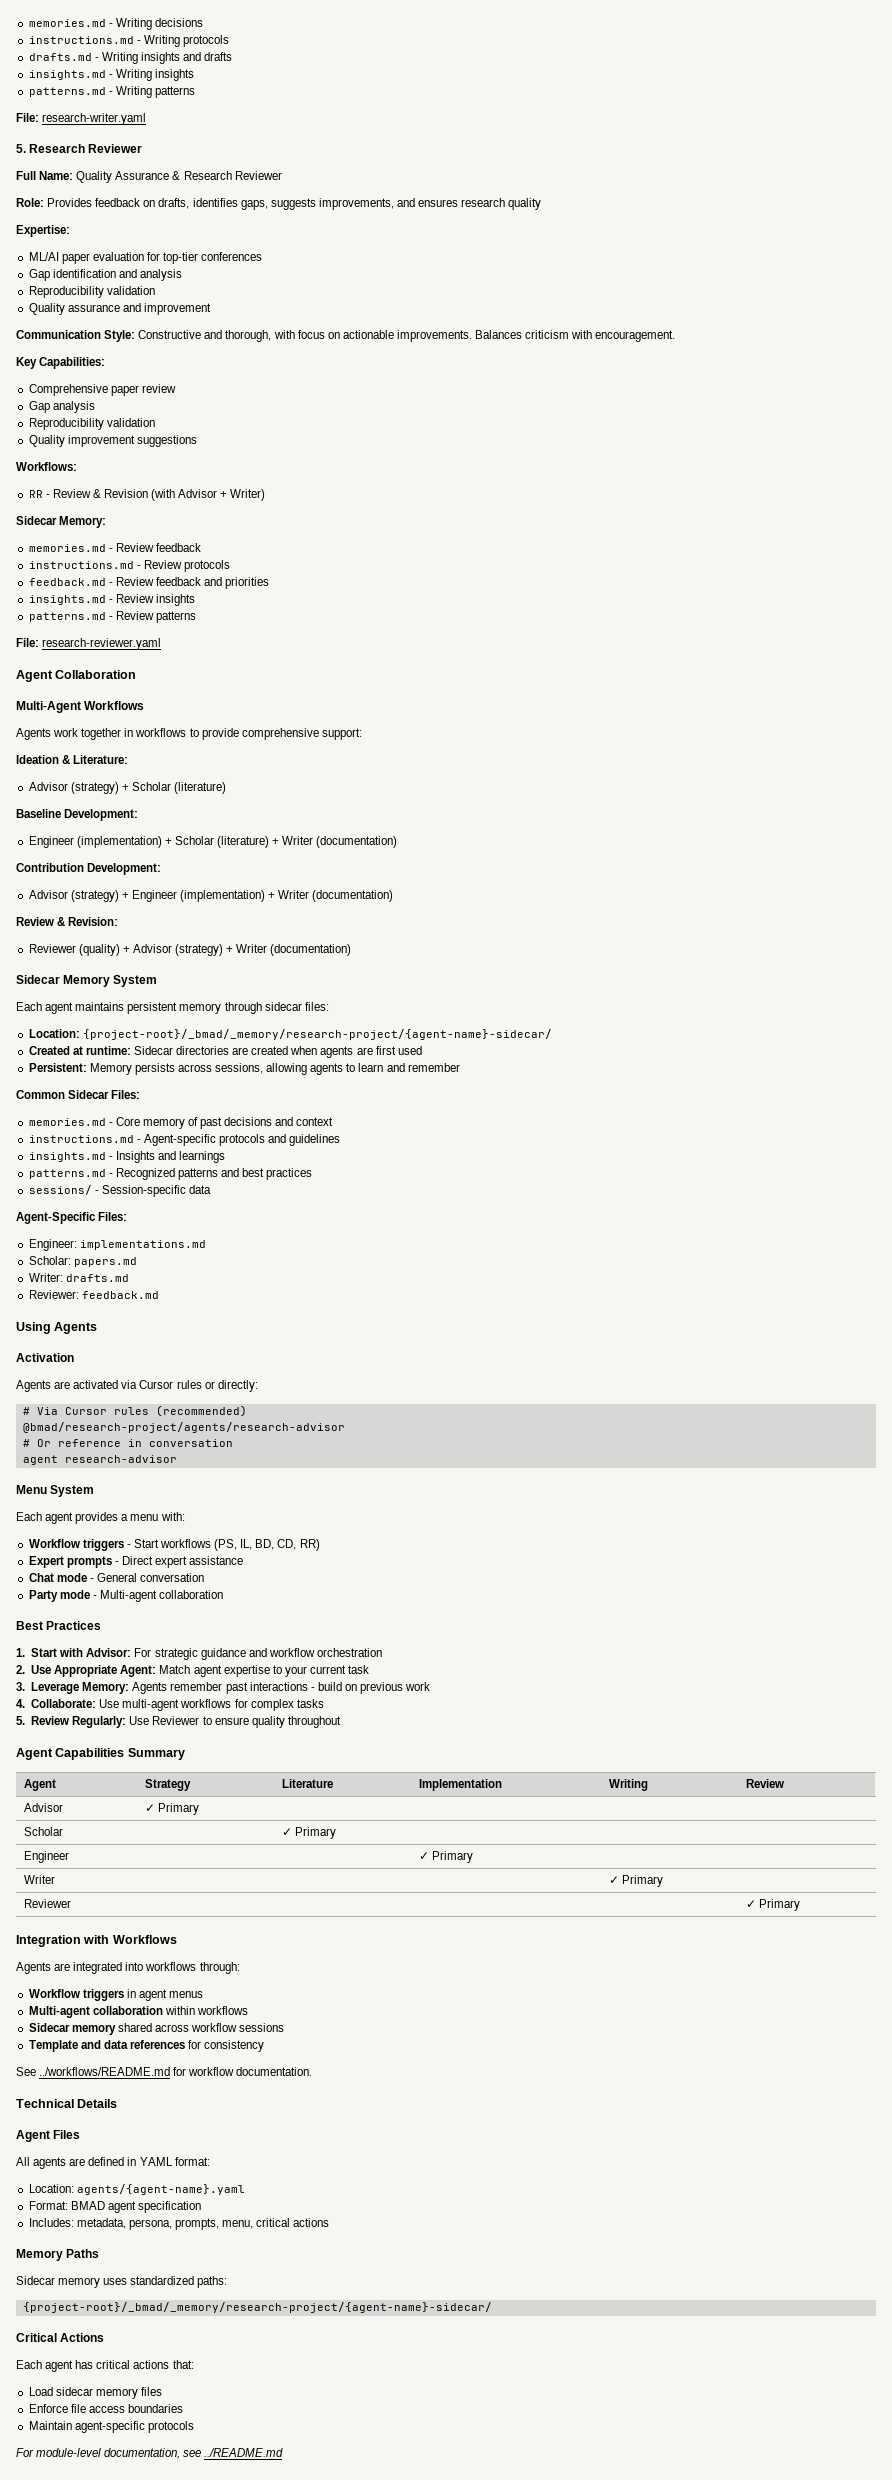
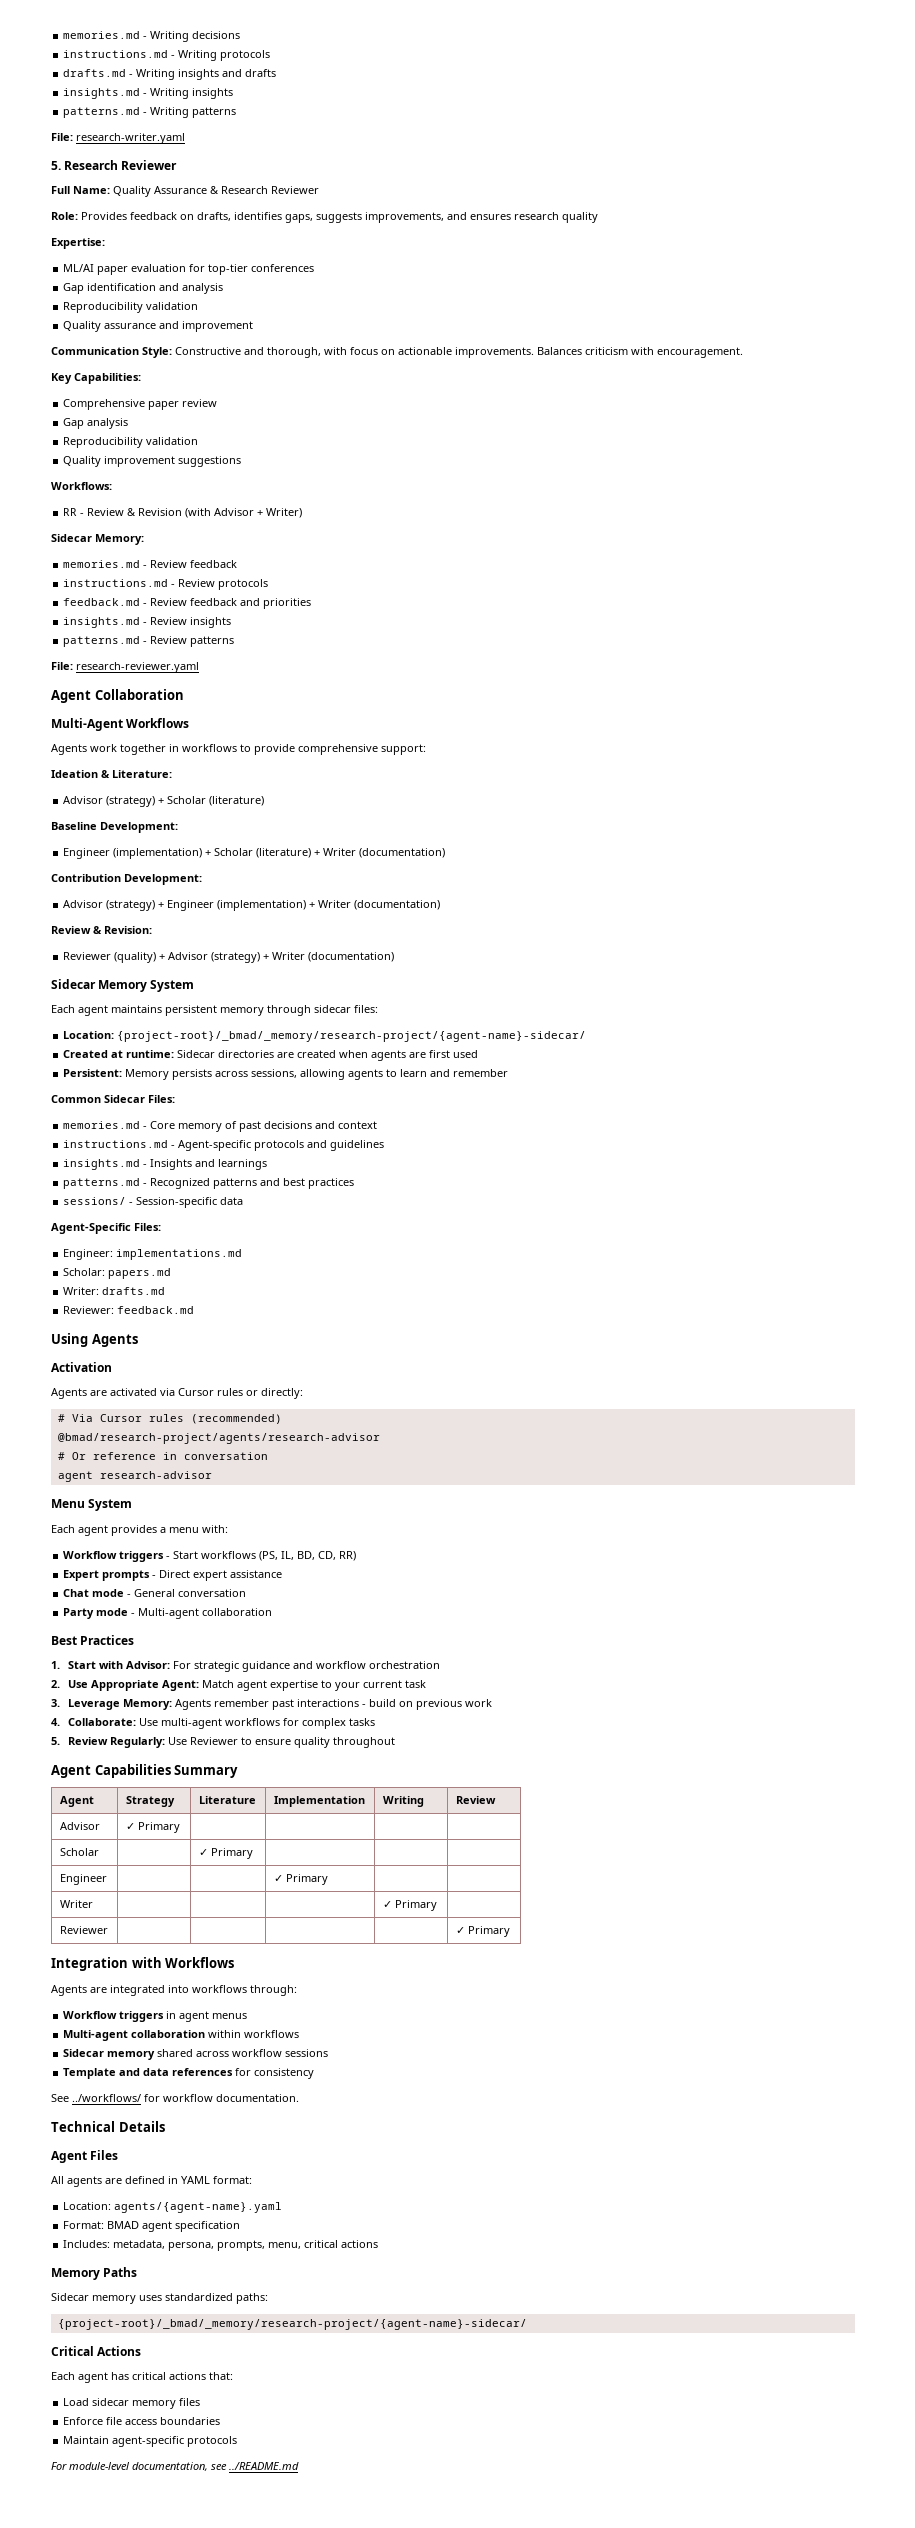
- See ../workflows/README.md for workflow documentation.
+ See ../workflows/ for workflow documentation.

